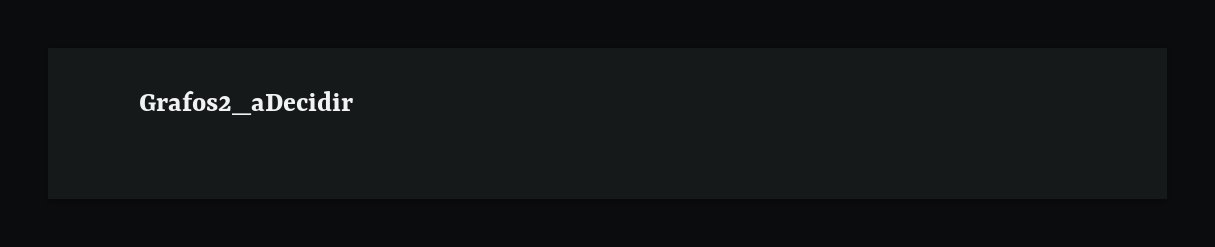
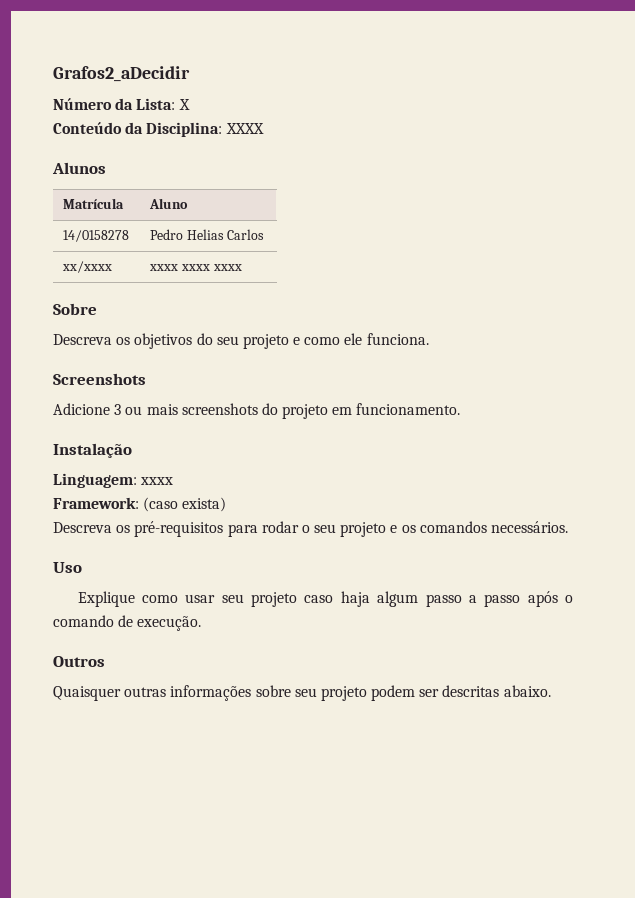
+ Número da Lista: X
+ Conteúdo da Disciplina: XXXX
+ Alunos
+ Matrícula | Aluno
+ 14/0158278 | Pedro Helias Carlos
+ xx/xxxx | xxxx xxxx xxxx
+ Sobre
+ Descreva os objetivos do seu projeto e como ele funciona.
+ Screenshots
+ Adicione 3 ou mais screenshots do projeto em funcionamento.
+ Instalação
+ Linguagem: xxxx
+ Framework: (caso exista)
+ Descreva os pré-requisitos para rodar o seu projeto e os comandos necessários.
+ Uso
+ Explique como usar seu projeto caso haja algum passo a passo após o comando de execução.
+ Outros
+ Quaisquer outras informações sobre seu projeto podem ser descritas abaixo.

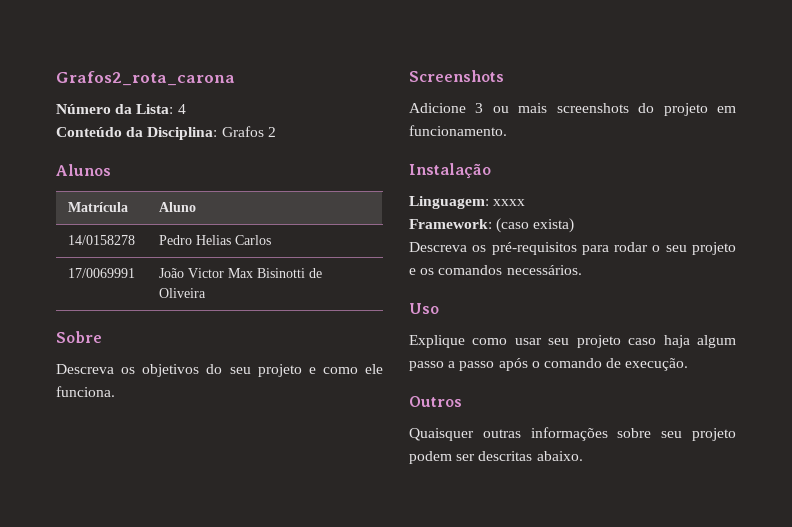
- Grafos2_aDecidir
+ Grafos2_rota_carona
- Número da Lista: X
+ Número da Lista: 4
- Conteúdo da Disciplina: XXXX
+ Conteúdo da Disciplina: Grafos 2
- xx/xxxx | xxxx xxxx xxxx
+ 17/0069991 | João Victor Max Bisinotti de Oliveira

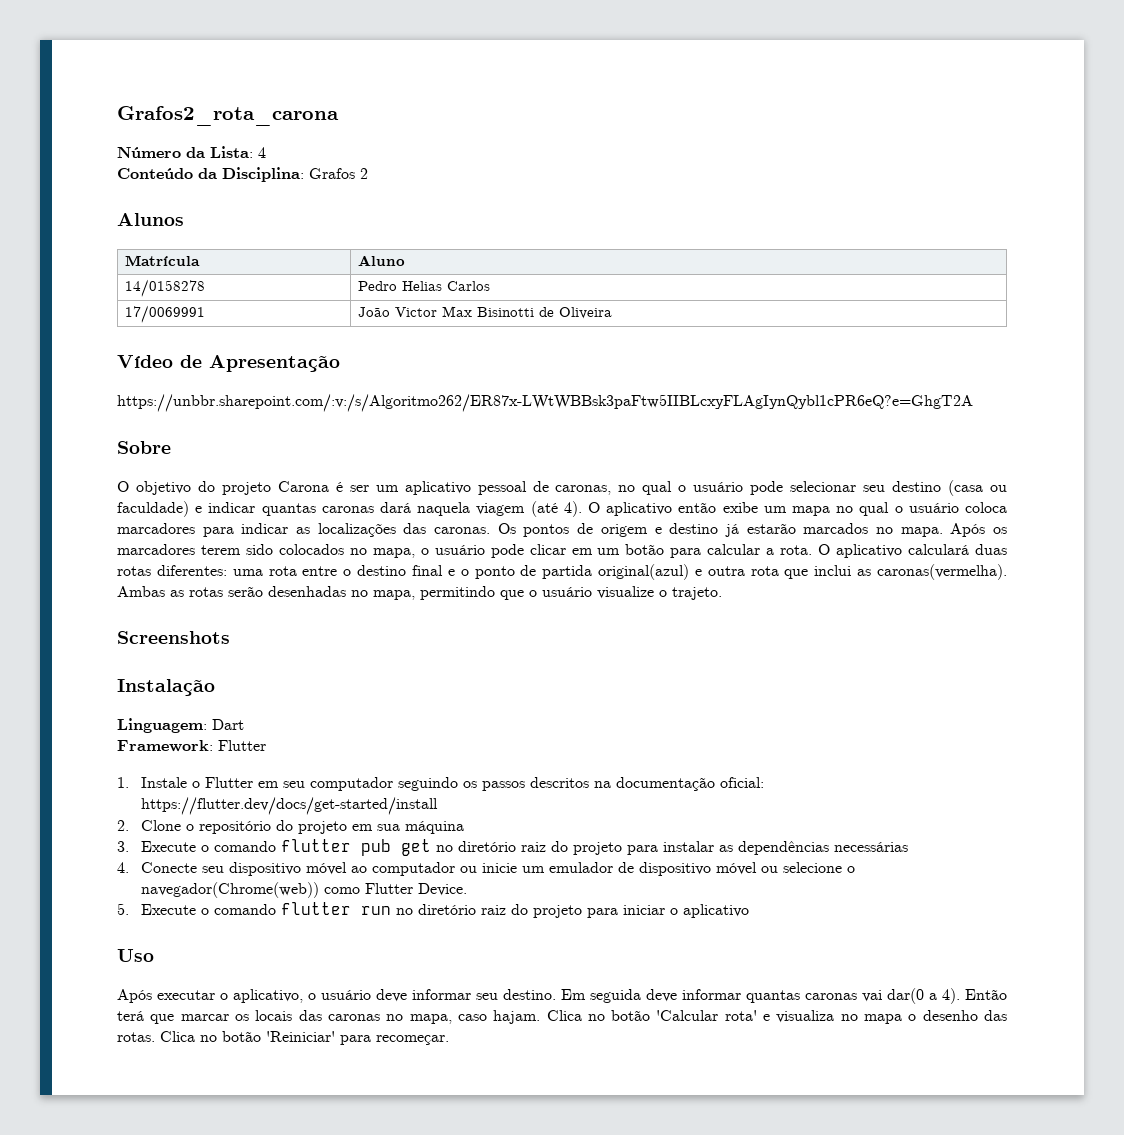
+ Vídeo de Apresentação
+ https://unbbr.sharepoint.com/:v:/s/Algoritmo262/ER87x-LWtWBBsk3paFtw5IIBLcxyFLAgIynQybl1cPR6eQ?e=GhgT2A
  Sobre
- Descreva os objetivos do seu projeto e como ele funciona.
+ O objetivo do projeto Carona é ser um aplicativo pessoal de caronas, no qual o usuário pode selecionar seu destino (casa ou faculdade) e indicar quantas caronas dará naquela viagem (até 4). O aplicativo então exibe um mapa no qual o usuário coloca marcadores para indicar as localizações das caronas. Os pontos de origem e destino já estarão marcados no mapa. Após os marcadores terem sido colocados no mapa, o usuário pode clicar em um botão para calcular a rota. O aplicativo calculará duas rotas diferentes: uma rota entre o destino final e o ponto de partida original(azul) e outra rota que inclui as caronas(vermelha). Ambas as rotas serão desenhadas no mapa, permitindo que o usuário visualize o trajeto.
  Screenshots
- Adicione 3 ou mais screenshots do projeto em funcionamento.
- Linguagem: xxxx
+ Linguagem: Dart
- Framework: (caso exista)
- Descreva os pré-requisitos para rodar o seu projeto e os comandos necessários.
+ Framework: Flutter
+ 1. Instale o Flutter em seu computador seguindo os passos descritos na documentação oficial: https://flutter.dev/docs/get-started/install
+ 2. Clone o repositório do projeto em sua máquina
+ 3. Execute o comando flutter pub get no diretório raiz do projeto para instalar as dependências necessárias
+ 4. Conecte seu dispositivo móvel ao computador ou inicie um emulador de dispositivo móvel ou selecione o navegador(Chrome(web)) como Flutter Device.
+ 5. Execute o comando flutter run no diretório raiz do projeto para iniciar o aplicativo
  Uso
- Explique como usar seu projeto caso haja algum passo a passo após o comando de execução.
- Outros
- Quaisquer outras informações sobre seu projeto podem ser descritas abaixo.
+ Após executar o aplicativo, o usuário deve informar seu destino. Em seguida deve informar quantas caronas vai dar(0 a 4). Então terá que marcar os locais das caronas no mapa, caso hajam. Clica no botão 'Calcular rota' e visualiza no mapa o desenho das rotas. Clica no botão 'Reiniciar' para recomeçar.

